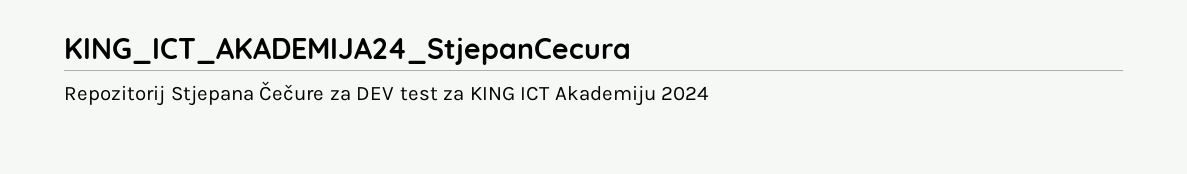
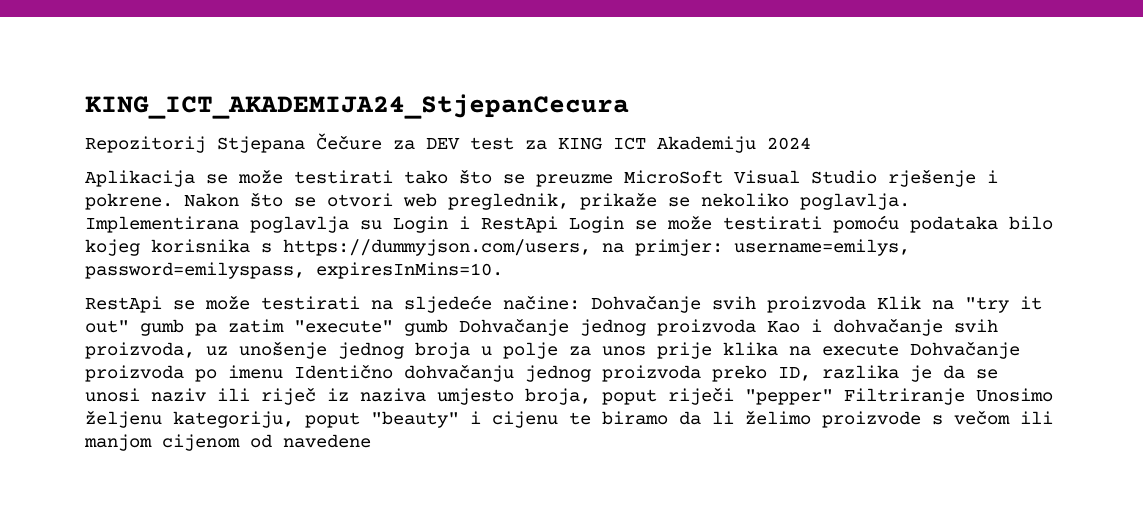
+ Aplikacija se može testirati tako što se preuzme MicroSoft Visual Studio rješenje i pokrene. Nakon što se otvori web preglednik, prikaže se nekoliko poglavlja. Implementirana poglavlja su Login i RestApi Login se može testirati pomoću podataka bilo kojeg korisnika s https://dummyjson.com/users, na primjer: username=emilys, password=emilyspass, expiresInMins=10.
+ RestApi se može testirati na sljedeće načine: Dohvačanje svih proizvoda Klik na "try it out" gumb pa zatim "execute" gumb Dohvačanje jednog proizvoda Kao i dohvačanje svih proizvoda, uz unošenje jednog broja u polje za unos prije klika na execute Dohvačanje proizvoda po imenu Identično dohvačanju jednog proizvoda preko ID, razlika je da se unosi naziv ili riječ iz naziva umjesto broja, poput riječi "pepper" Filtriranje Unosimo željenu kategoriju, poput "beauty" i cijenu te biramo da li želimo proizvode s večom ili manjom cijenom od navedene

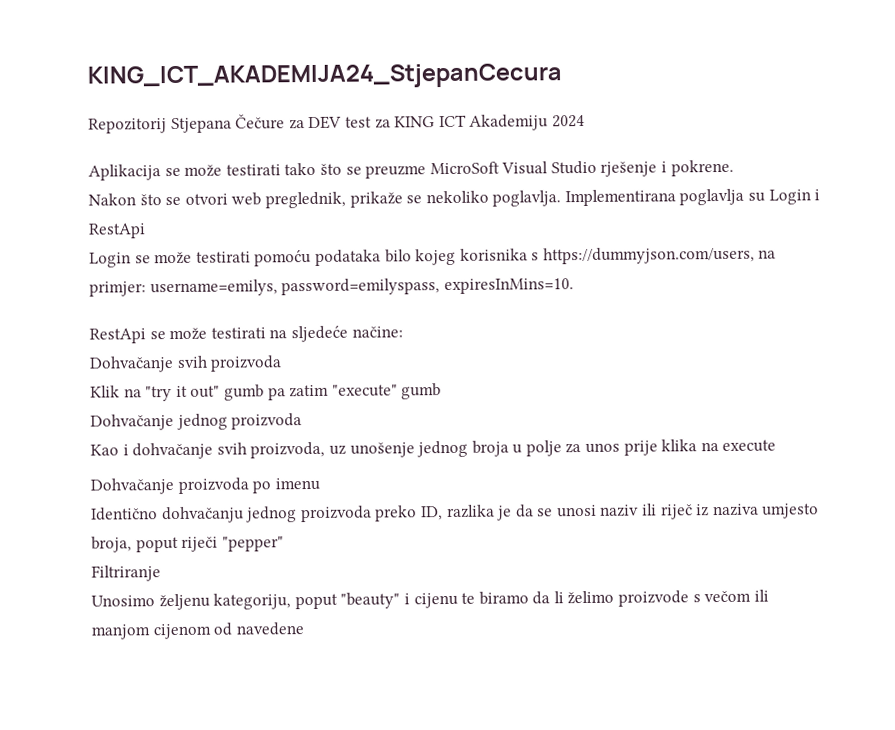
- Aplikacija se može testirati tako što se preuzme MicroSoft Visual Studio rješenje i pokrene. Nakon što se otvori web preglednik, prikaže se nekoliko poglavlja.
+ Aplikacija se može testirati tako što se preuzme MicroSoft Visual Studio rješenje i pokrene.
+ Nakon što se otvori web preglednik, prikaže se nekoliko poglavlja.
- Implementirana poglavlja su Login i RestApi Login se može testirati pomoću podataka bilo kojeg korisnika s https://dummyjson.com/users, na primjer: username=emilys, password=emilyspass, expiresInMins=10.
+ Implementirana poglavlja su Login i RestApi
+ Login se može testirati pomoću podataka bilo kojeg korisnika s https://dummyjson.com/users, na primjer: username=emilys, password=emilyspass, expiresInMins=10.
- RestApi se može testirati na sljedeće načine: Dohvačanje svih proizvoda Klik na "try it out" gumb pa zatim "execute" gumb Dohvačanje jednog proizvoda Kao i dohvačanje svih proizvoda, uz unošenje jednog broja u polje za unos prije klika na execute Dohvačanje proizvoda po imenu Identično dohvačanju jednog proizvoda preko ID, razlika je da se unosi naziv ili riječ iz naziva umjesto broja, poput riječi "pepper" Filtriranje Unosimo željenu kategoriju, poput "beauty" i cijenu te biramo da li želimo proizvode s večom ili manjom cijenom od navedene
+ RestApi se može testirati na sljedeće načine:
+ Dohvačanje svih proizvoda
+ Klik na "try it out" gumb pa zatim "execute" gumb
+ Dohvačanje jednog proizvoda
+ Kao i dohvačanje svih proizvoda, uz unošenje jednog broja u polje za unos prije klika na execute
+ Dohvačanje proizvoda po imenu
+ Identično dohvačanju jednog proizvoda preko ID, razlika je da se unosi naziv ili riječ iz naziva umjesto broja, poput riječi "pepper"
+ Filtriranje
+ Unosimo željenu kategoriju, poput "beauty" i cijenu te biramo da li želimo proizvode s večom ili manjom cijenom od navedene

